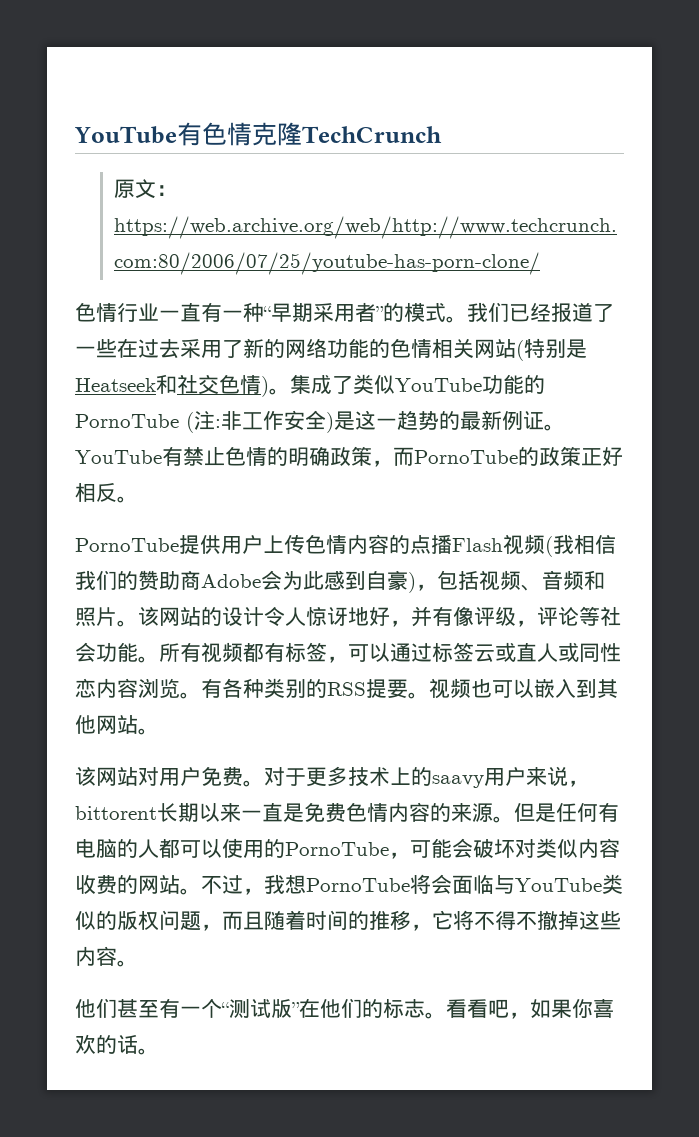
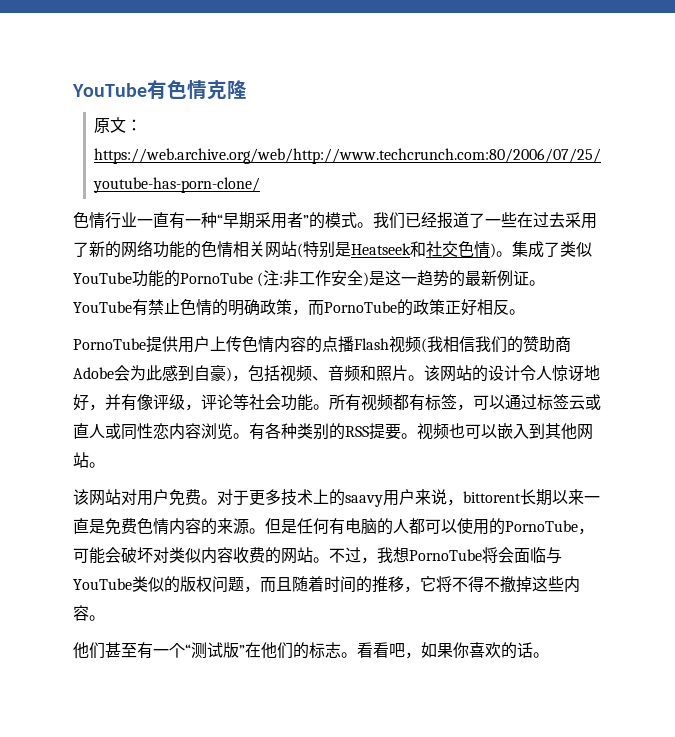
- YouTube有色情克隆TechCrunch
+ YouTube有色情克隆

